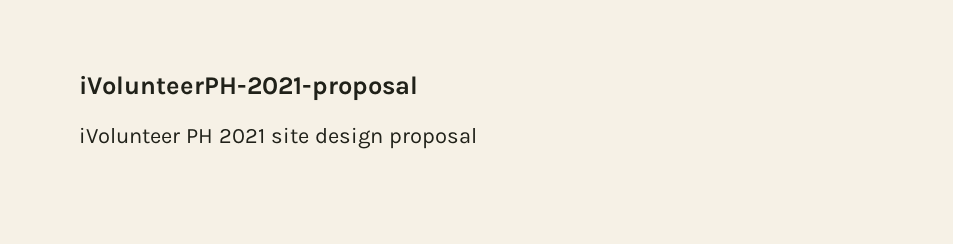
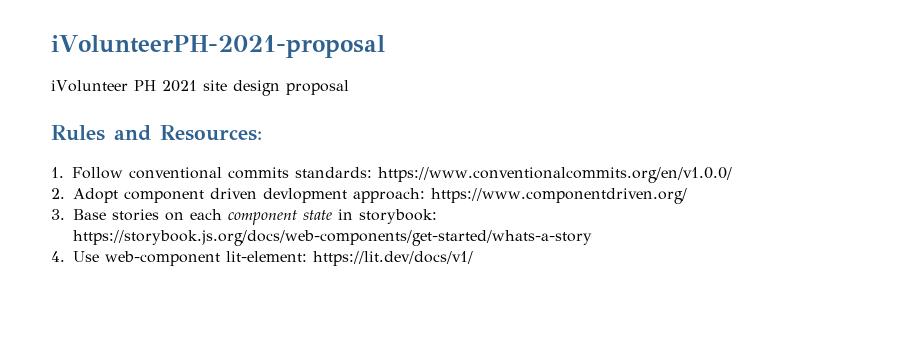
+ Rules and Resources:
+ 1. Follow conventional commits standards: https://www.conventionalcommits.org/en/v1.0.0/
+ 2. Adopt component driven devlopment approach: https://www.componentdriven.org/
+ 3. Base stories on each component state in storybook: https://storybook.js.org/docs/web-components/get-started/whats-a-story
+ 4. Use web-component lit-element: https://lit.dev/docs/v1/

